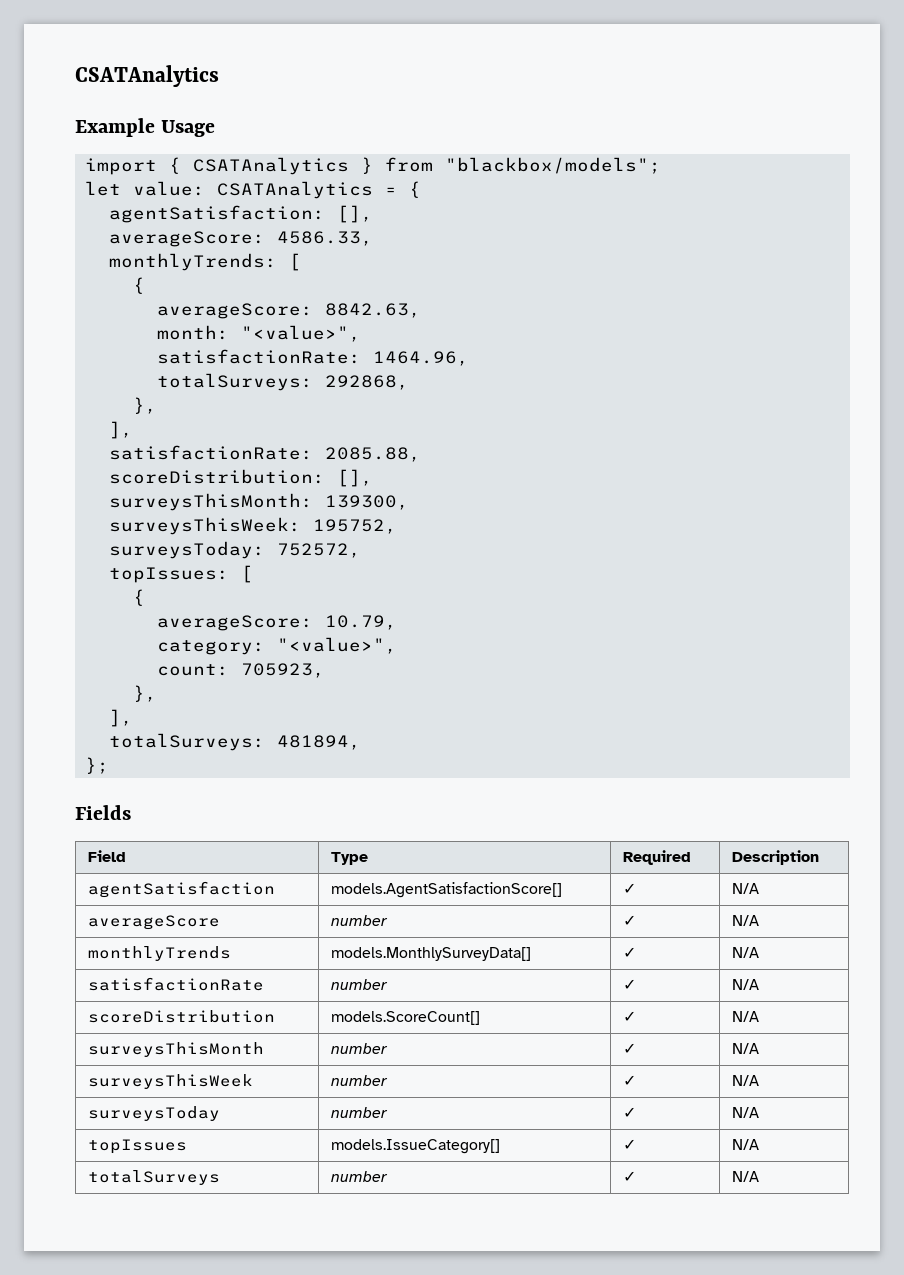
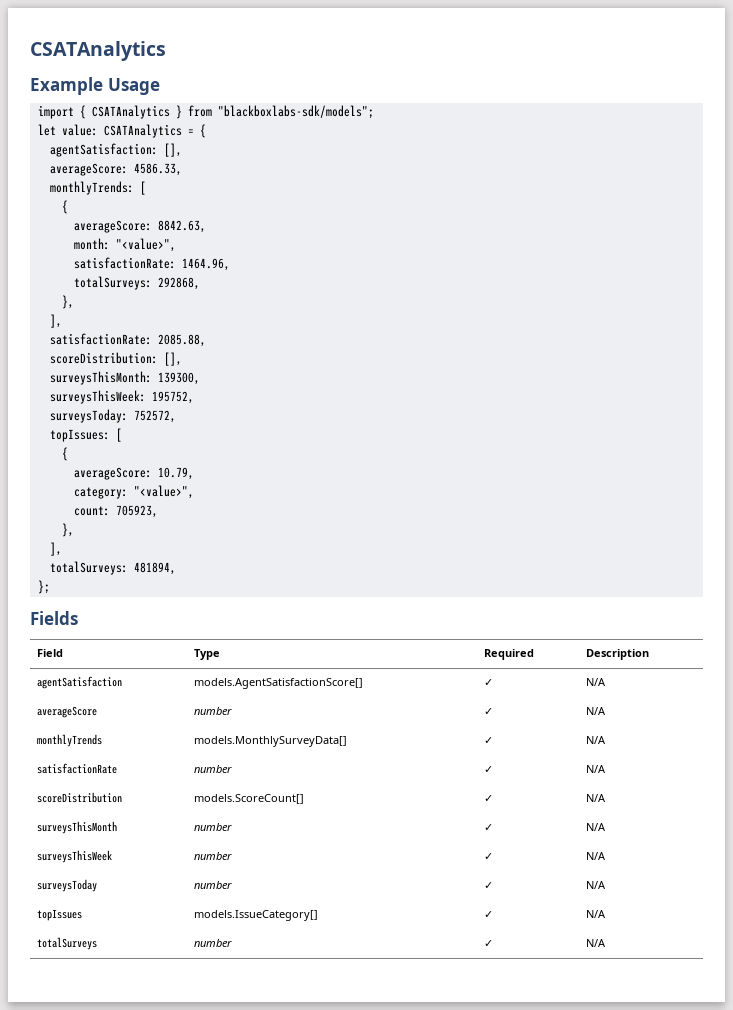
- import { CSATAnalytics } from "blackbox/models";
+ import { CSATAnalytics } from "blackboxlabs-sdk/models";

